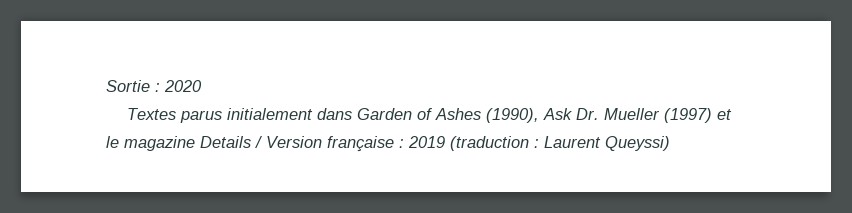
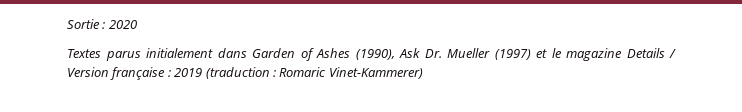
- Textes parus initialement dans Garden of Ashes (1990), Ask Dr. Mueller (1997) et le magazine Details / Version française : 2019 (traduction : Laurent Queyssi)
+ Textes parus initialement dans Garden of Ashes (1990), Ask Dr. Mueller (1997) et le magazine Details / Version française : 2019 (traduction : Romaric Vinet-Kammerer)

